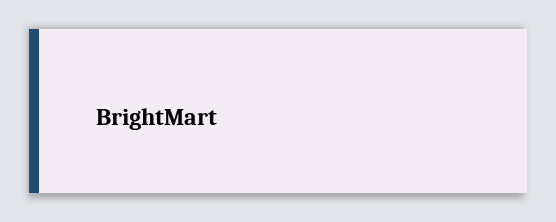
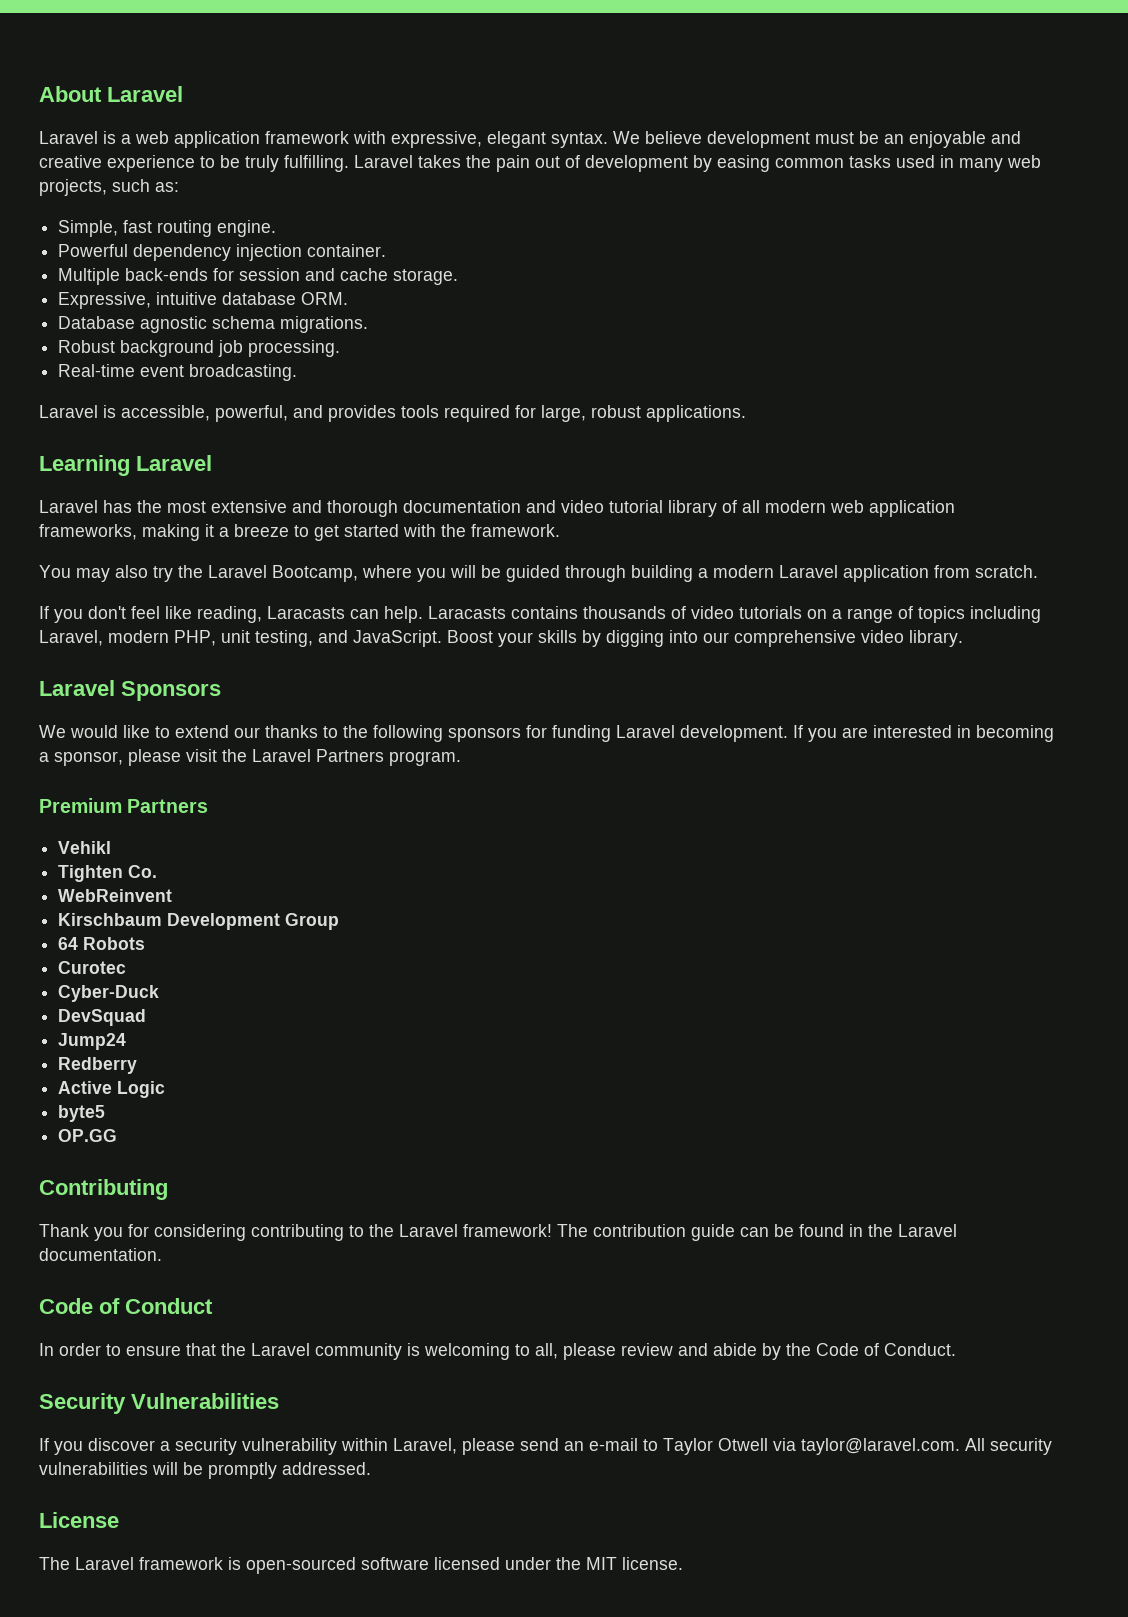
- BrightMart
+ About Laravel
+ Laravel is a web application framework with expressive, elegant syntax. We believe development must be an enjoyable and creative experience to be truly fulfilling. Laravel takes the pain out of development by easing common tasks used in many web projects, such as:
+ Simple, fast routing engine.
+ Powerful dependency injection container.
+ Multiple back-ends for session and cache storage.
+ Expressive, intuitive database ORM.
+ Database agnostic schema migrations.
+ Robust background job processing.
+ Real-time event broadcasting.
+ Laravel is accessible, powerful, and provides tools required for large, robust applications.
+ Learning Laravel
+ Laravel has the most extensive and thorough documentation and video tutorial library of all modern web application frameworks, making it a breeze to get started with the framework.
+ You may also try the Laravel Bootcamp, where you will be guided through building a modern Laravel application from scratch.
+ If you don't feel like reading, Laracasts can help. Laracasts contains thousands of video tutorials on a range of topics including Laravel, modern PHP, unit testing, and JavaScript. Boost your skills by digging into our comprehensive video library.
+ Laravel Sponsors
+ We would like to extend our thanks to the following sponsors for funding Laravel development. If you are interested in becoming a sponsor, please visit the Laravel Partners program.
+ Premium Partners
+ Vehikl
+ Tighten Co.
+ WebReinvent
+ Kirschbaum Development Group
+ 64 Robots
+ Curotec
+ Cyber-Duck
+ DevSquad
+ Jump24
+ Redberry
+ Active Logic
+ byte5
+ OP.GG
+ Contributing
+ Thank you for considering contributing to the Laravel framework! The contribution guide can be found in the Laravel documentation.
+ Code of Conduct
+ In order to ensure that the Laravel community is welcoming to all, please review and abide by the Code of Conduct.
+ Security Vulnerabilities
+ If you discover a security vulnerability within Laravel, please send an e-mail to Taylor Otwell via taylor@laravel.com. All security vulnerabilities will be promptly addressed.
+ License
+ The Laravel framework is open-sourced software licensed under the MIT license.

